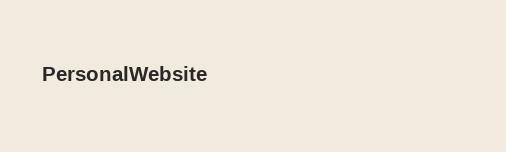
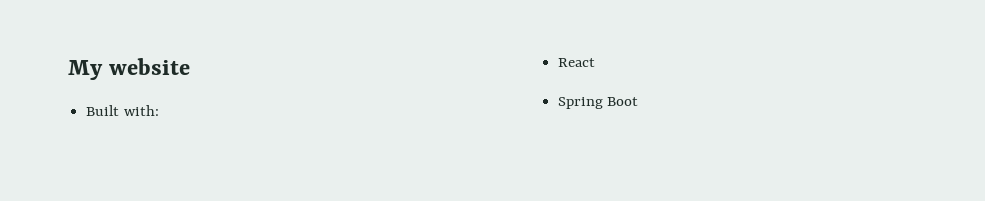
- PersonalWebsite
+ My website
+ Built with:
+ React
+ Spring Boot

